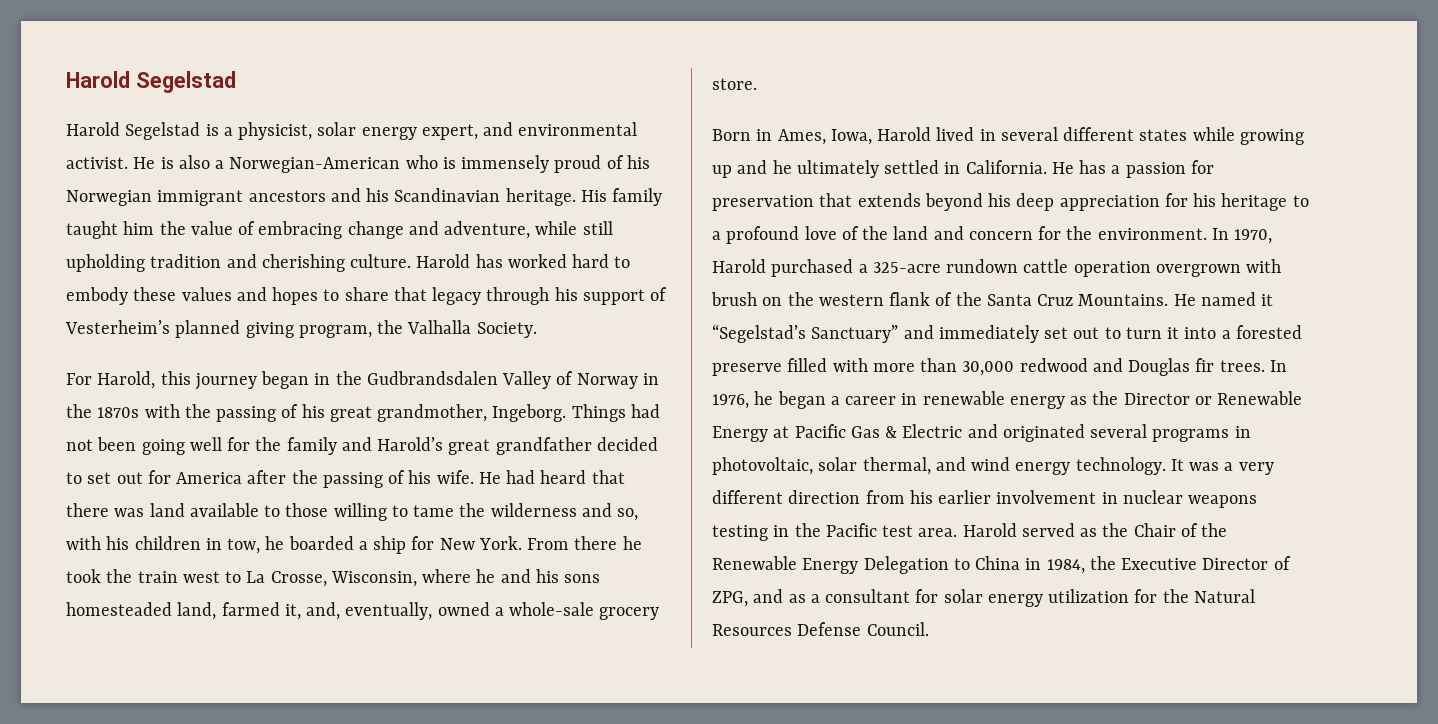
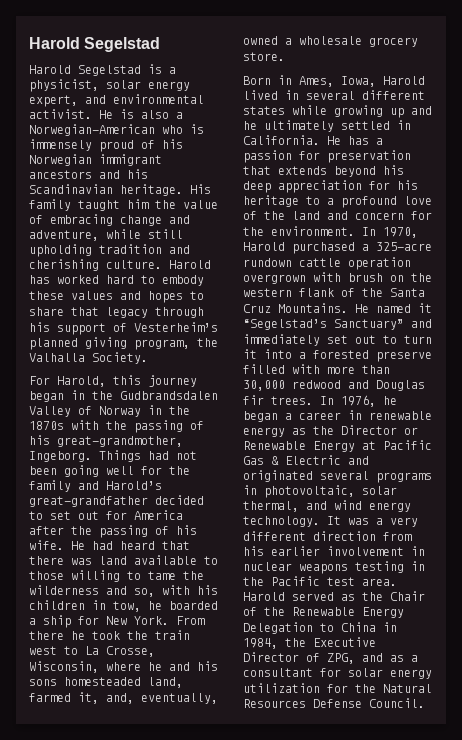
- For Harold, this journey began in the Gudbrandsdalen Valley of Norway in the 1870s with the passing of his great grandmother, Ingeborg.
+ For Harold, this journey began in the Gudbrandsdalen Valley of Norway in the 1870s with the passing of his great-grandmother, Ingeborg.
- Things had not been going well for the family and Harold’s great grandfather decided to set out for America after the passing of his wife.
+ Things had not been going well for the family and Harold’s great-grandfather decided to set out for America after the passing of his wife.
- From there he took the train west to La Crosse, Wisconsin, where he and his sons homesteaded land, farmed it, and, eventually, owned a whole-sale grocery store.
+ From there he took the train west to La Crosse, Wisconsin, where he and his sons homesteaded land, farmed it, and, eventually, owned a wholesale grocery store.

